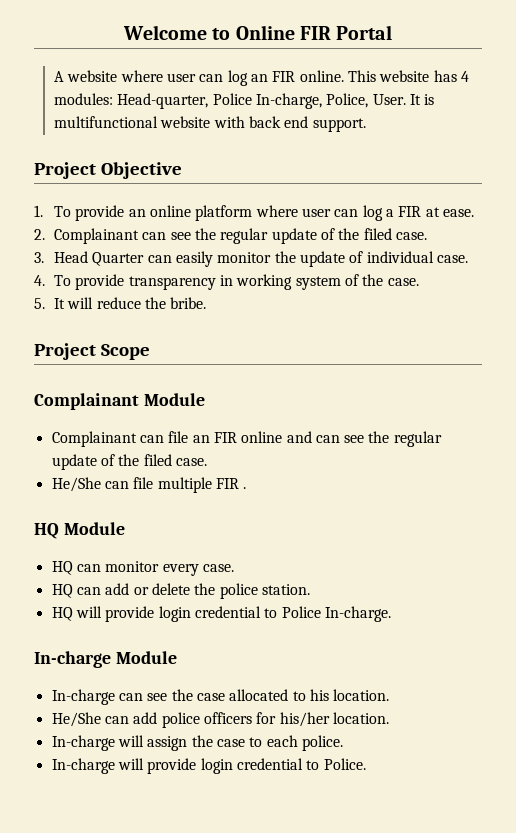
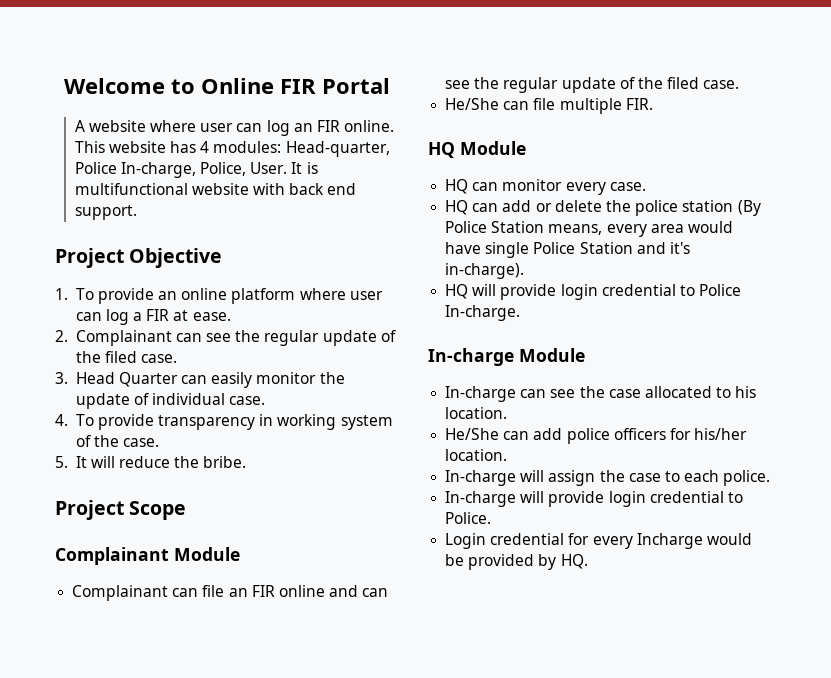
- He/She can file multiple FIR .
+ He/She can file multiple FIR.
- HQ can add or delete the police station.
+ HQ can add or delete the police station (By Police Station means, every area would have single Police Station and it's in-charge).
+ Login credential for every Incharge would be provided by HQ.

